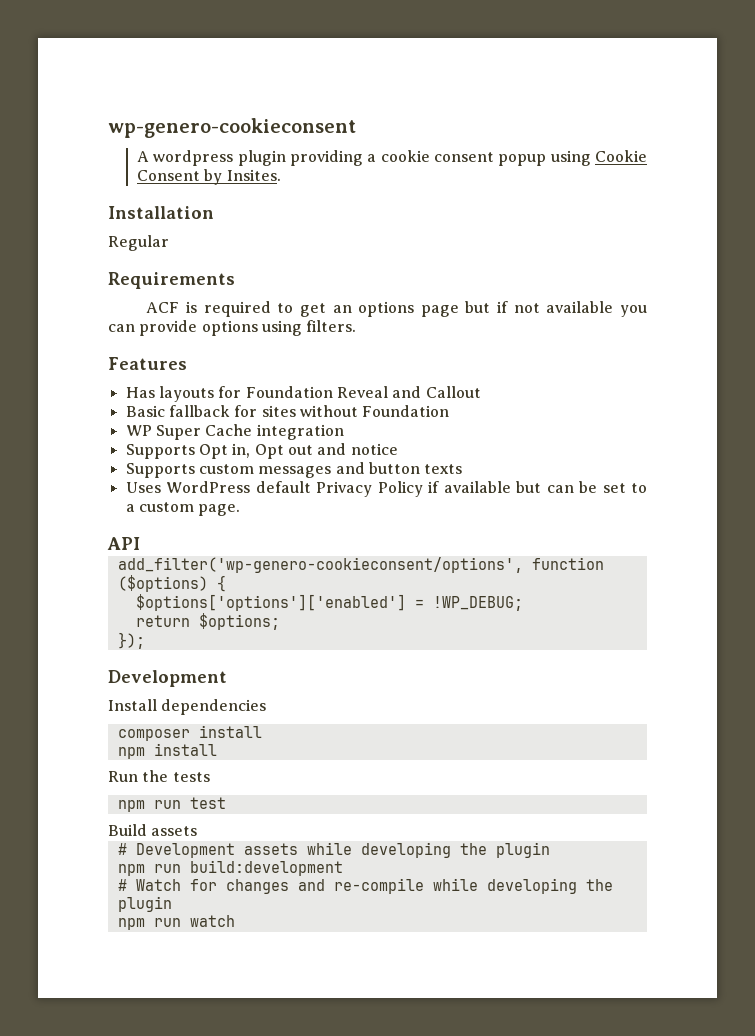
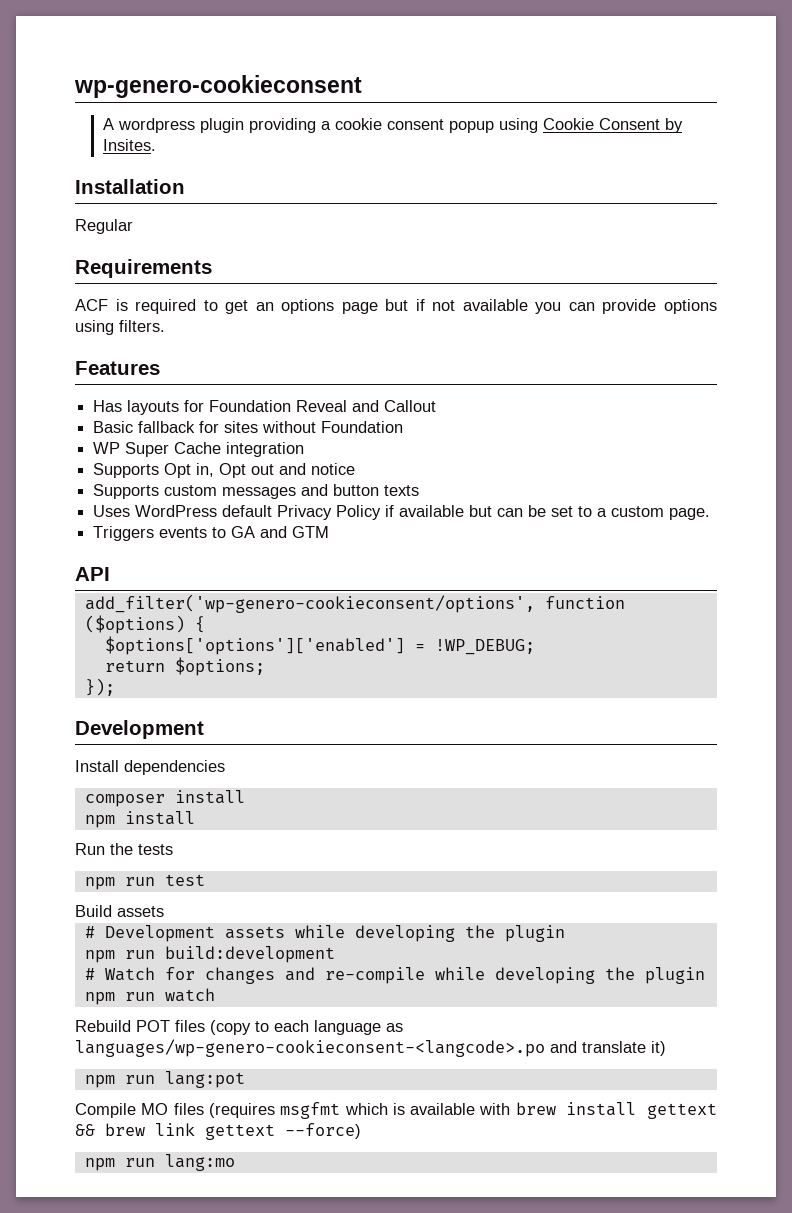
+ Triggers events to GA and GTM
+ Rebuild POT files (copy to each language as languages/wp-genero-cookieconsent-<langcode>.po and translate it)
+ npm run lang:pot
+ Compile MO files (requires msgfmt which is available with brew install gettext && brew link gettext --force)
+ npm run lang:mo

